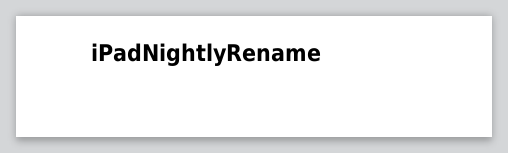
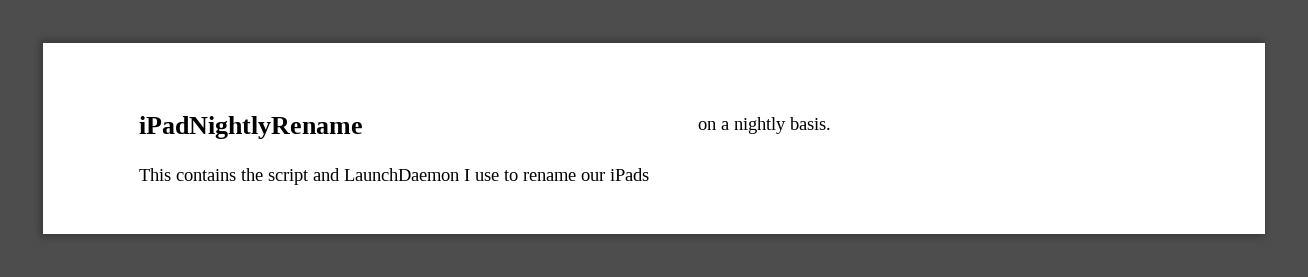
+ This contains the script and LaunchDaemon I use to rename our iPads on a nightly basis.

